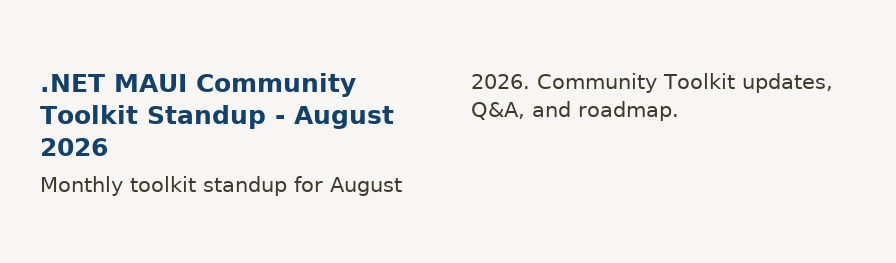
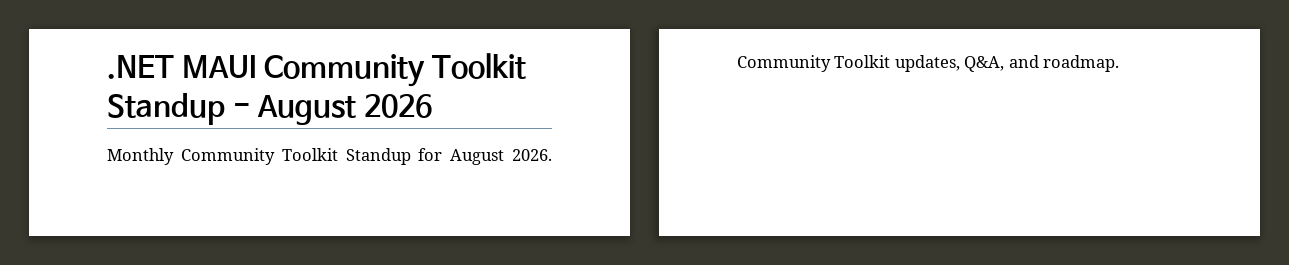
- Monthly toolkit standup for August 2026.
+ Monthly Community Toolkit Standup for August 2026.

